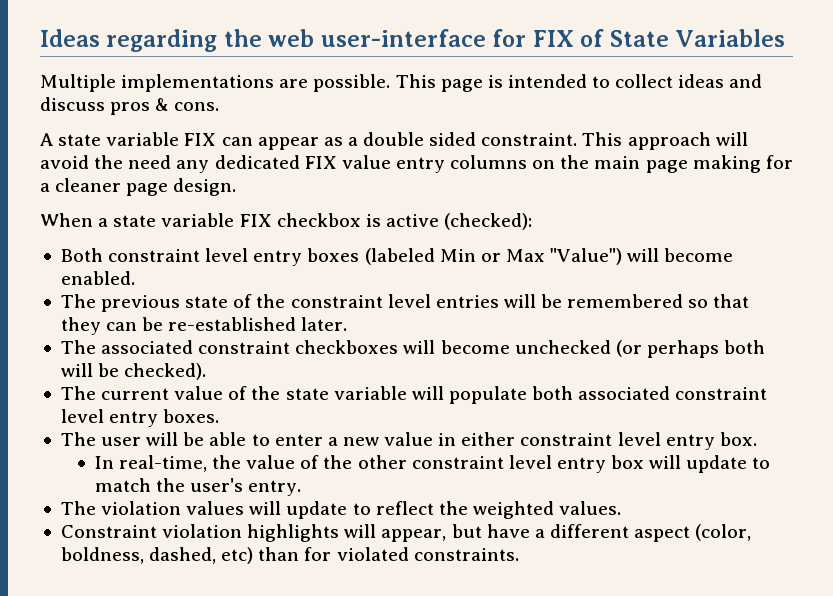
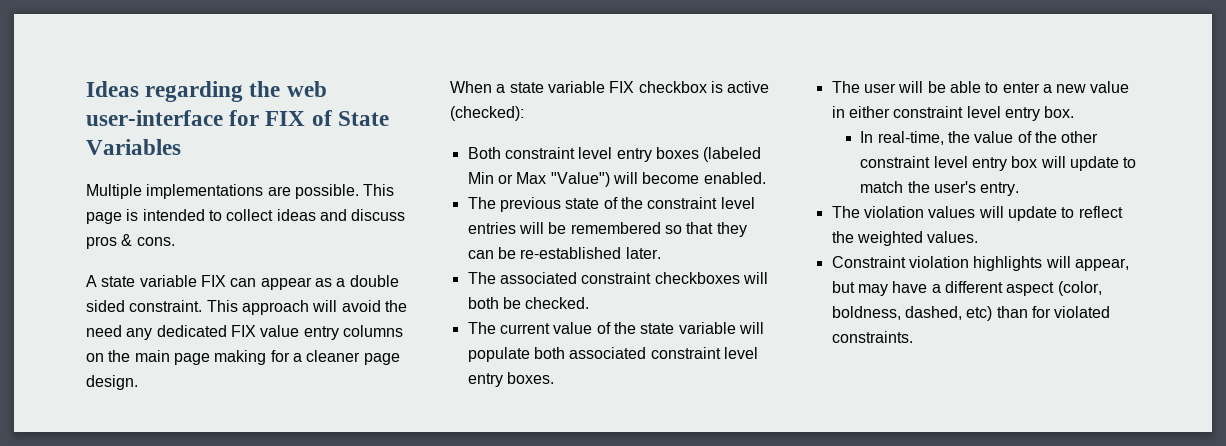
- The associated constraint checkboxes will become unchecked (or perhaps both will be checked).
+ The associated constraint checkboxes will both be checked.
- Constraint violation highlights will appear, but have a different aspect (color, boldness, dashed, etc) than for violated constraints.
+ Constraint violation highlights will appear, but may have a different aspect (color, boldness, dashed, etc) than for violated constraints.

